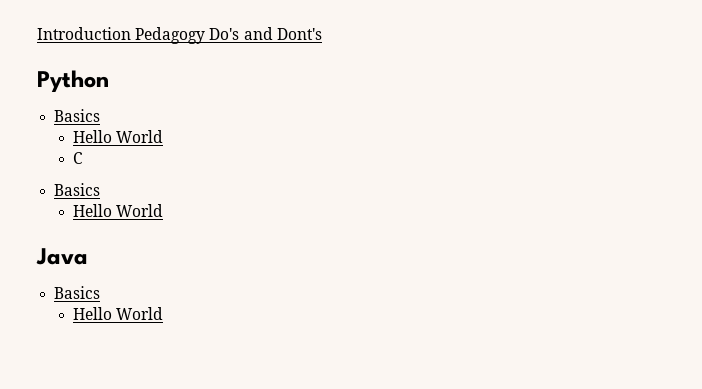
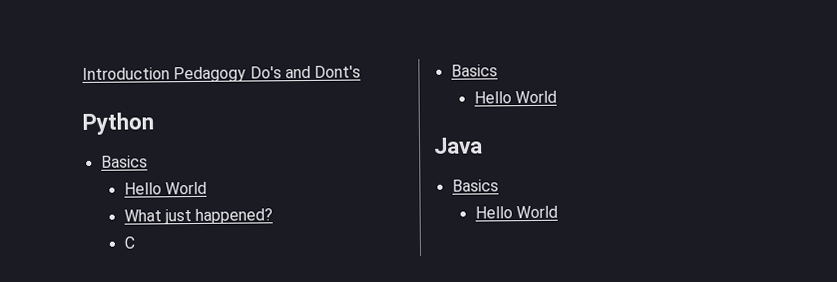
+ What just happened?

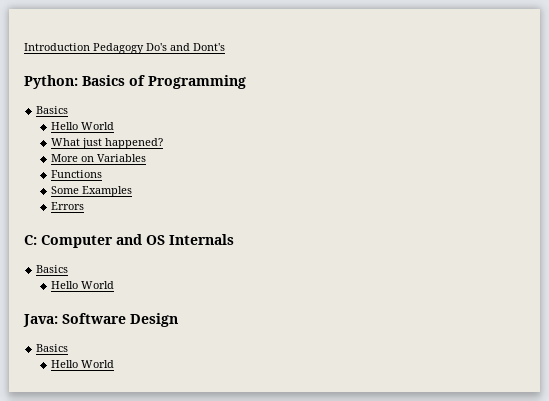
- Python
+ Python: Basics of Programming
- C
+ More on Variables
+ Functions
+ Some Examples
+ Errors
+ C: Computer and OS Internals
  Basics
  Hello World
- Java
+ Java: Software Design

